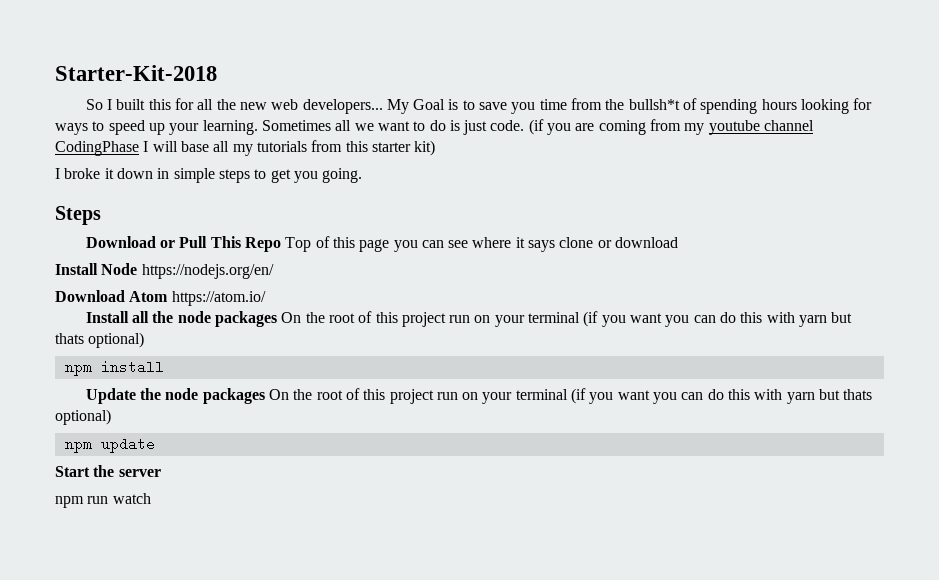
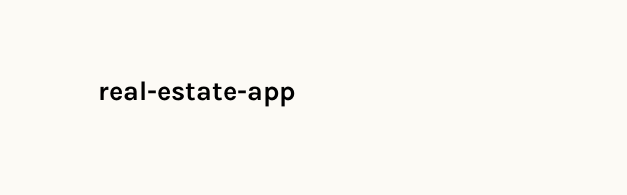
- Starter-Kit-2018
- So I built this for all the new web developers... My Goal is to save you time from the bullsh*t of spending hours looking for ways to speed up your learning. Sometimes all we want to do is just code. (if you are coming from my youtube channel CodingPhase I will base all my tutorials from this starter kit)
- I broke it down in simple steps to get you going.
- Steps
- Download or Pull This Repo Top of this page you can see where it says clone or download
- Install Node https://nodejs.org/en/
- Download Atom https://atom.io/
- Install all the node packages On the root of this project run on your terminal (if you want you can do this with yarn but thats optional)
- npm install
- Update the node packages On the root of this project run on your terminal (if you want you can do this with yarn but thats optional)
- npm update
- Start the server
- npm run watch
+ real-estate-app

